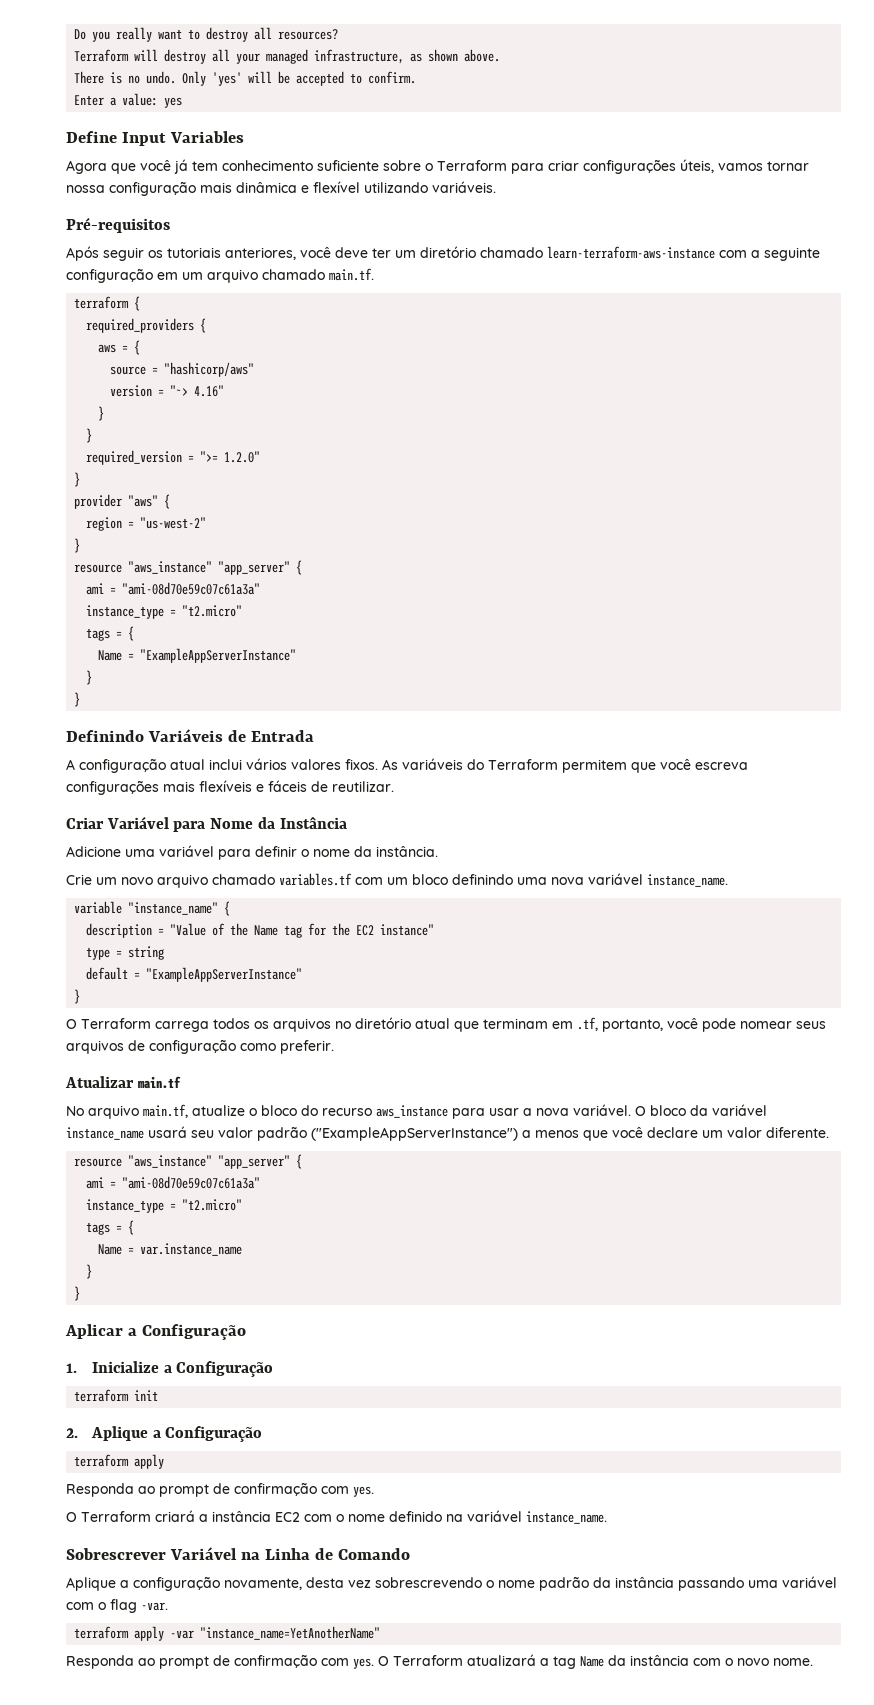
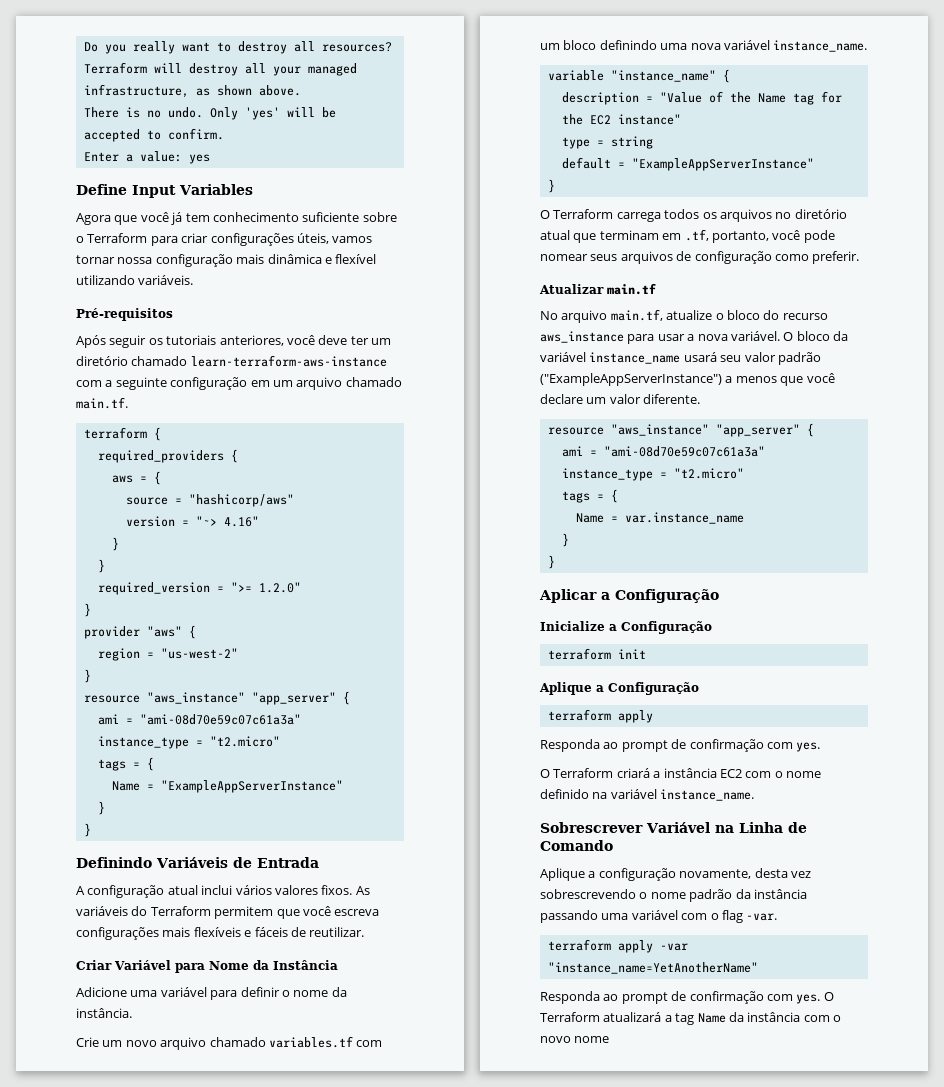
- 1. Inicialize a Configuração
+ Inicialize a Configuração
- 2. Aplique a Configuração
+ Aplique a Configuração
- O Terraform atualizará a tag Name da instância com o novo nome.
+ O Terraform atualizará a tag Name da instância com o novo nome

